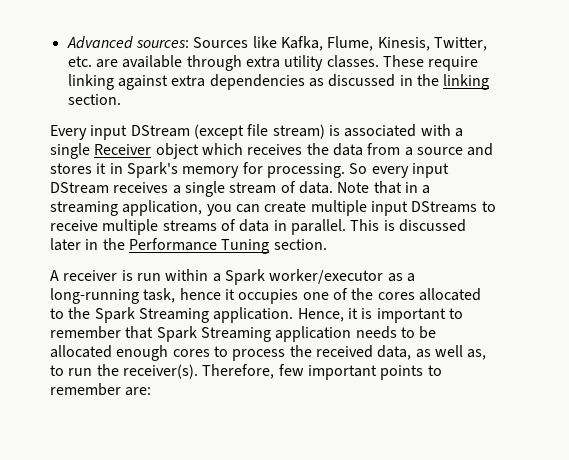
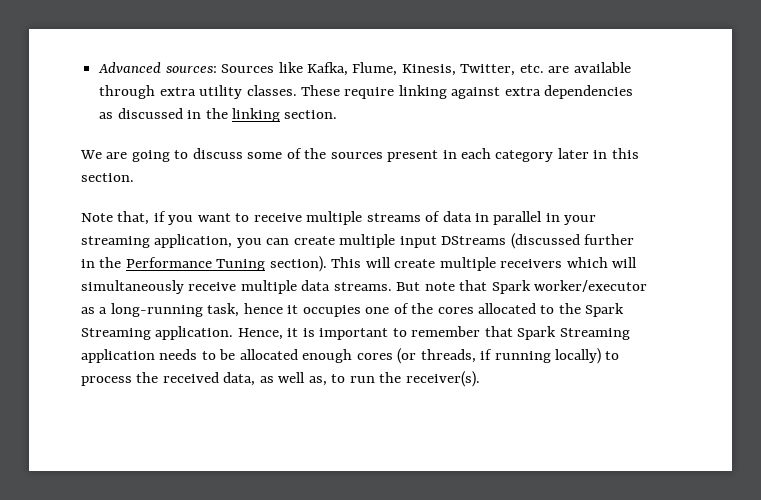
- Every input DStream (except file stream) is associated with a single Receiver object which receives the data from a source and stores it in Spark's memory for processing. So every input DStream receives a single stream of data. Note that in a streaming application, you can create multiple input DStreams to receive multiple streams of data in parallel. This is discussed later in the Performance Tuning section.
- A receiver is run within a Spark worker/executor as a long-running task, hence it occupies one of the cores allocated to the Spark Streaming application.
+ We are going to discuss some of the sources present in each category later in this section.
+ Note that, if you want to receive multiple streams of data in parallel in your streaming application, you can create multiple input DStreams (discussed further in the Performance Tuning section). This will create multiple receivers which will simultaneously receive multiple data streams. But note that Spark worker/executor as a long-running task, hence it occupies one of the cores allocated to the Spark Streaming application.
- Hence, it is important to remember that Spark Streaming application needs to be allocated enough cores to process the received data, as well as, to run the receiver(s). Therefore, few important points to remember are:
+ Hence, it is important to remember that Spark Streaming application needs to be allocated enough cores (or threads, if running locally) to process the received data, as well as, to run the receiver(s).

